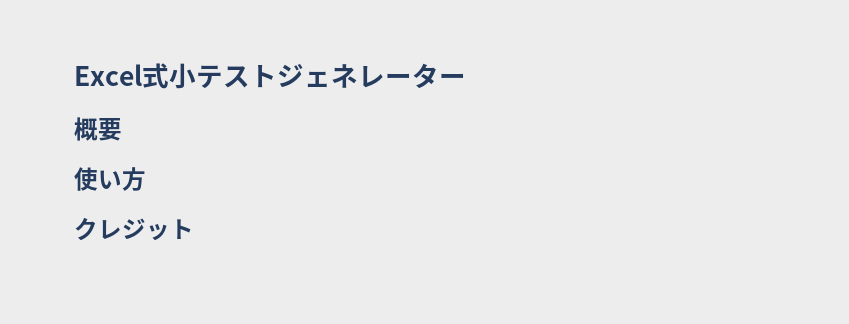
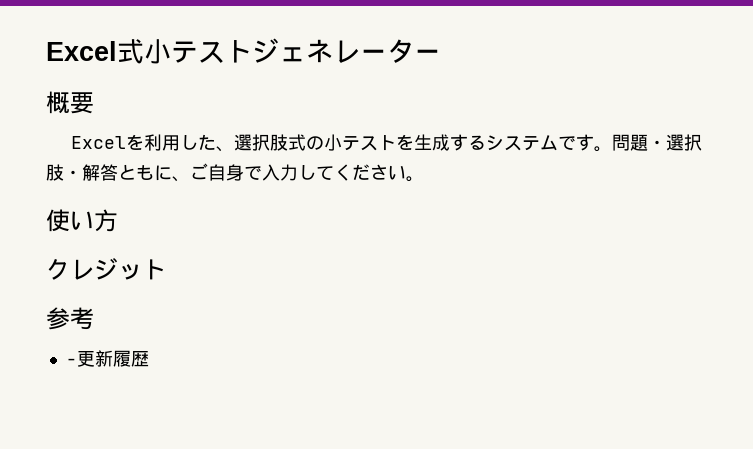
+ Excelを利用した、選択肢式の小テストを生成するシステムです。問題・選択肢・解答ともに、ご自身で入力してください。
+ 参考
+ -更新履歴

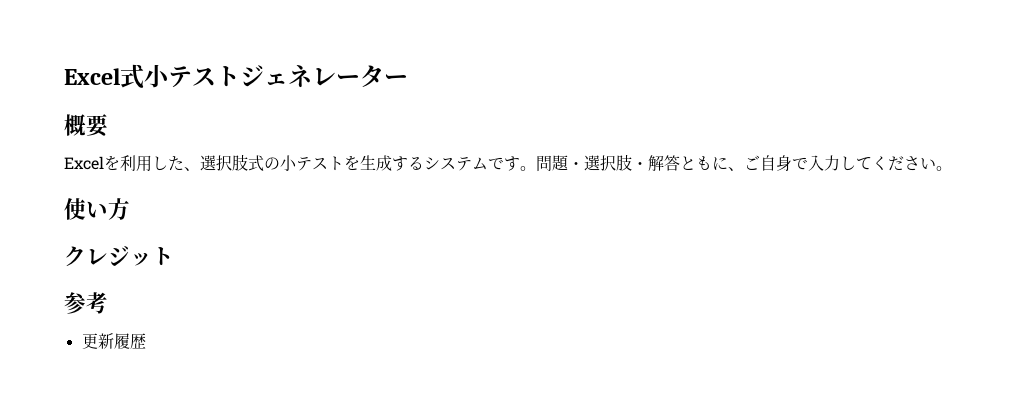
- -更新履歴
+ 更新履歴

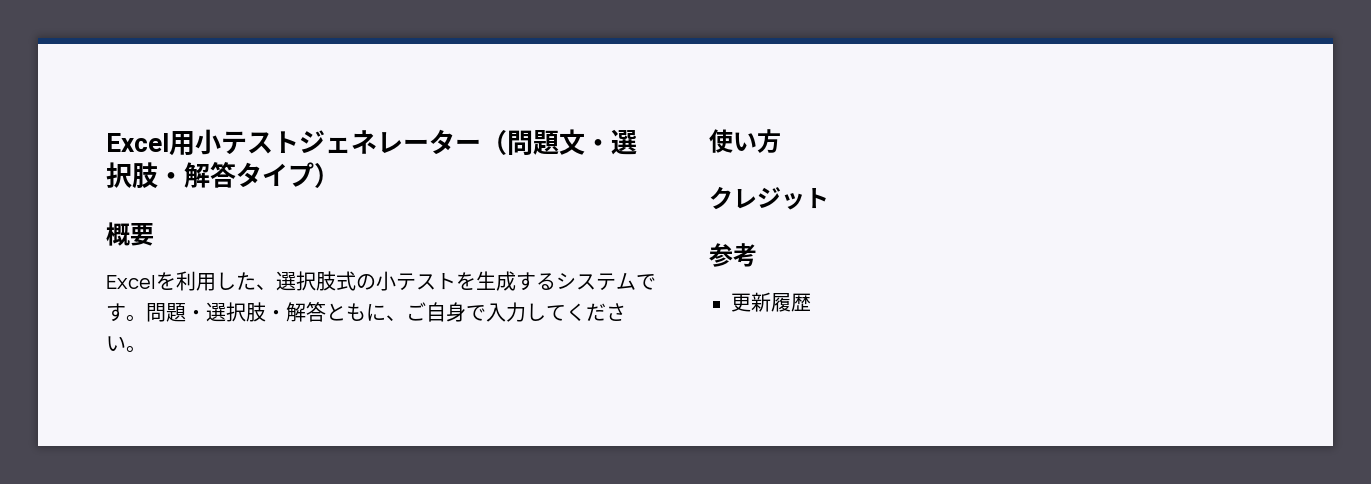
- Excel式小テストジェネレーター
+ Excel用小テストジェネレーター（問題文・選択肢・解答タイプ）

